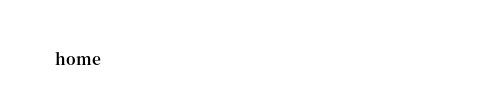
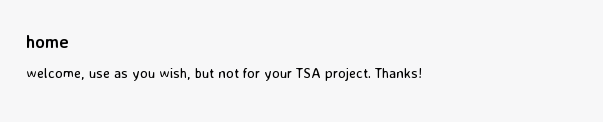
+ welcome, use as you wish, but not for your TSA project. Thanks!

